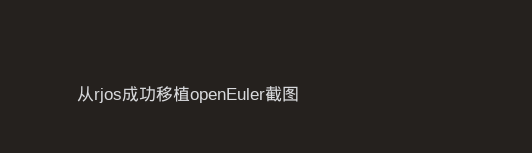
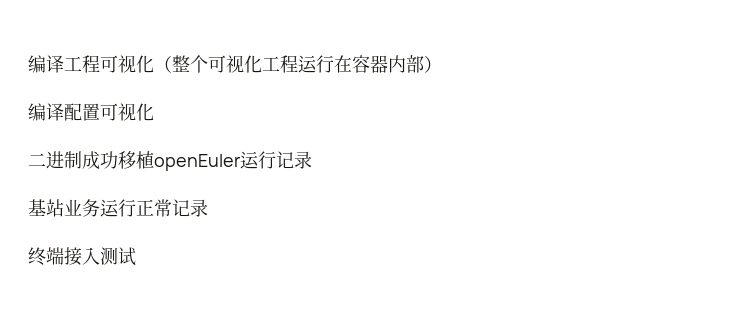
- 从rjos成功移植openEuler截图
+ 编译工程可视化（整个可视化工程运行在容器内部）
+ 编译配置可视化
+ 二进制成功移植openEuler运行记录
+ 基站业务运行正常记录
+ 终端接入测试

